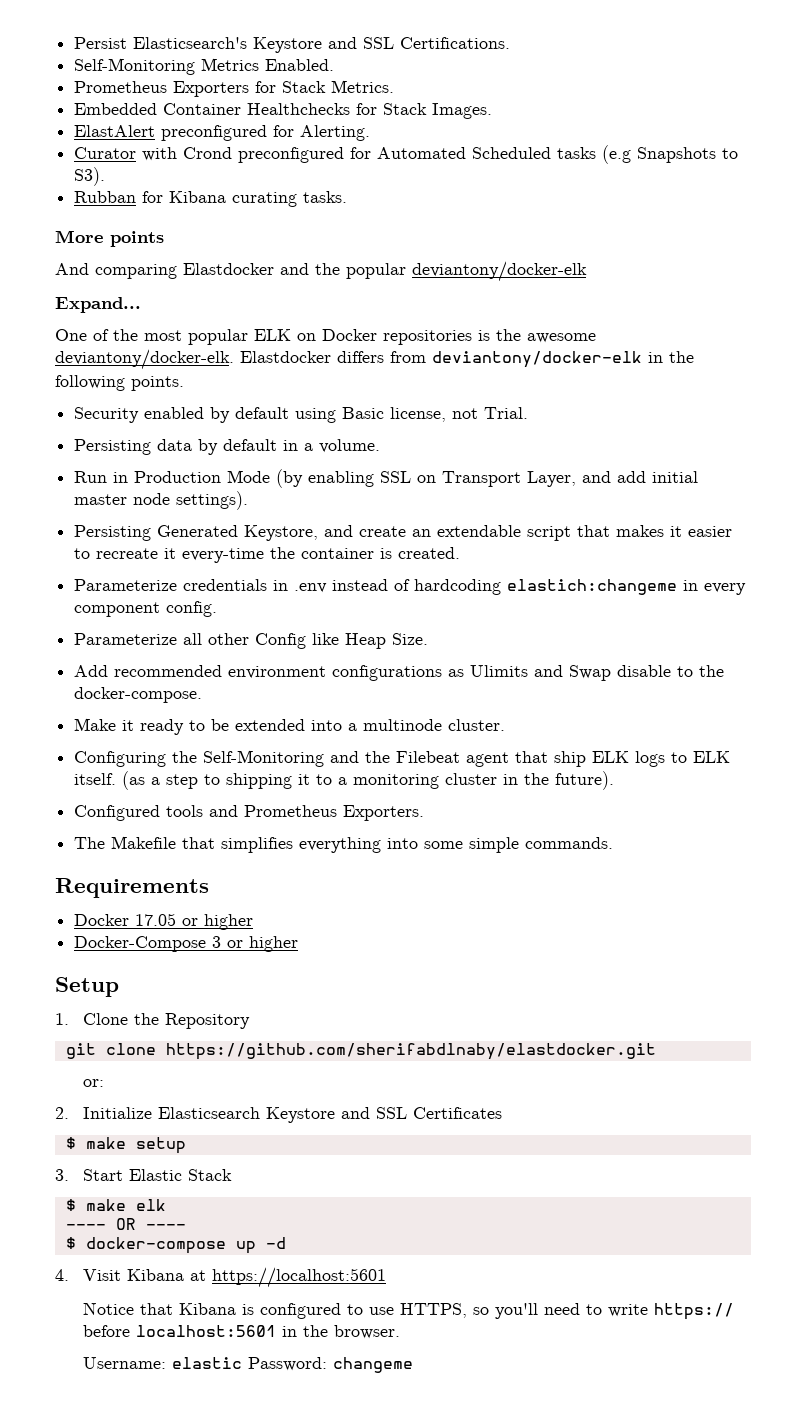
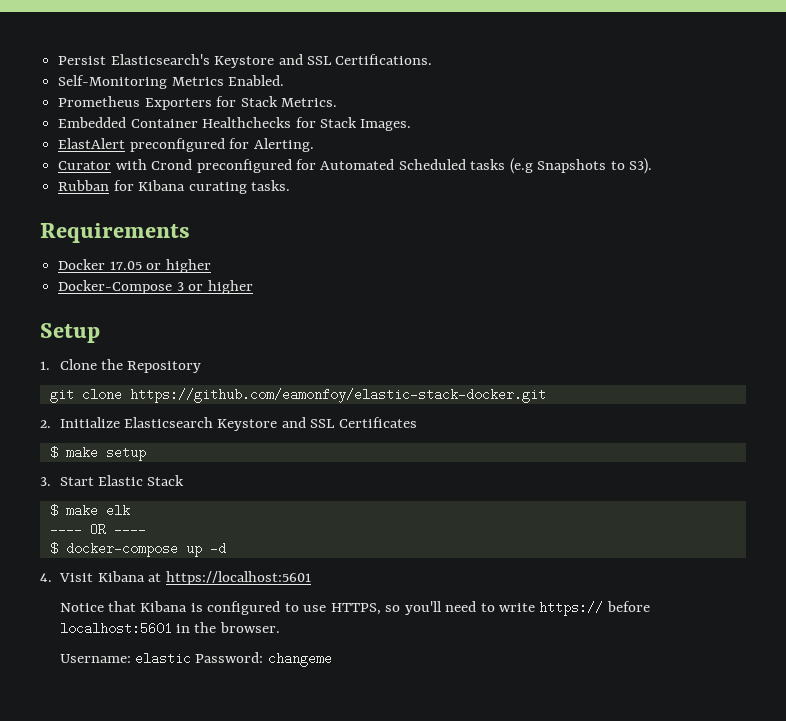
- More points
- And comparing Elastdocker and the popular deviantony/docker-elk
- Expand...
- One of the most popular ELK on Docker repositories is the awesome deviantony/docker-elk. Elastdocker differs from deviantony/docker-elk in the following points.
- Security enabled by default using Basic license, not Trial.
- Persisting data by default in a volume.
- Run in Production Mode (by enabling SSL on Transport Layer, and add initial master node settings).
- Persisting Generated Keystore, and create an extendable script that makes it easier to recreate it every-time the container is created.
- Parameterize credentials in .env instead of hardcoding elastich:changeme in every component config.
- Parameterize all other Config like Heap Size.
- Add recommended environment configurations as Ulimits and Swap disable to the docker-compose.
- Make it ready to be extended into a multinode cluster.
- Configuring the Self-Monitoring and the Filebeat agent that ship ELK logs to ELK itself. (as a step to shipping it to a monitoring cluster in the future).
- Configured tools and Prometheus Exporters.
- The Makefile that simplifies everything into some simple commands.
- git clone https://github.com/sherifabdlnaby/elastdocker.git
- or:
+ git clone https://github.com/eamonfoy/elastic-stack-docker.git

